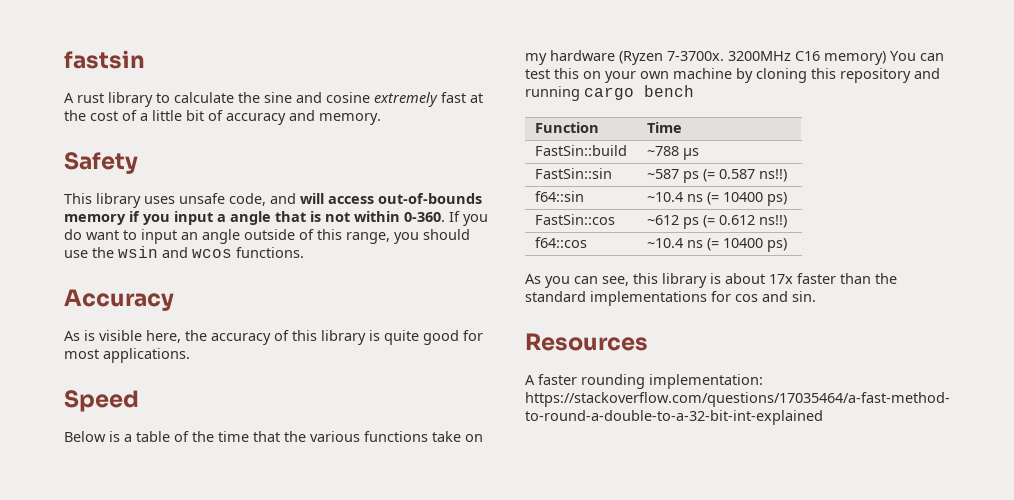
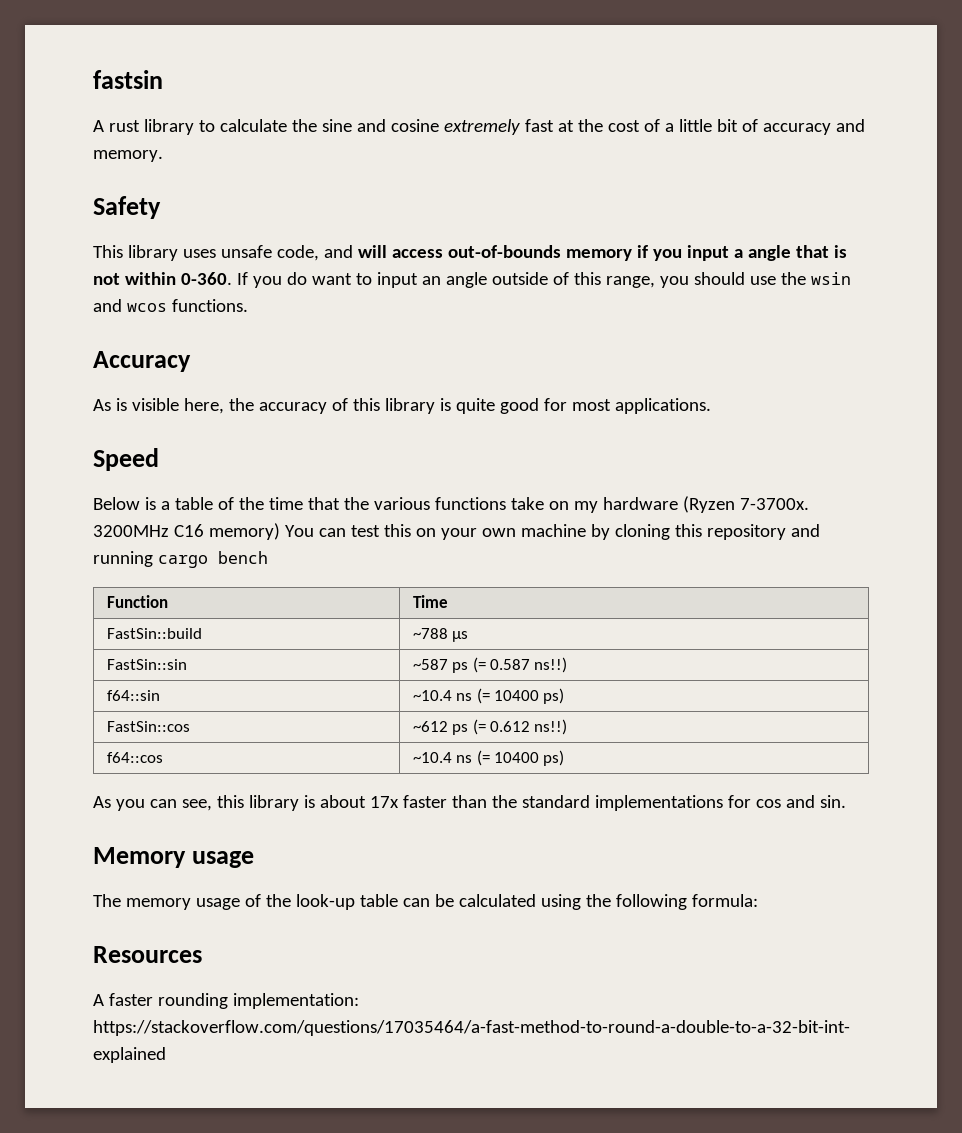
+ Memory usage
+ The memory usage of the look-up table can be calculated using the following formula:

